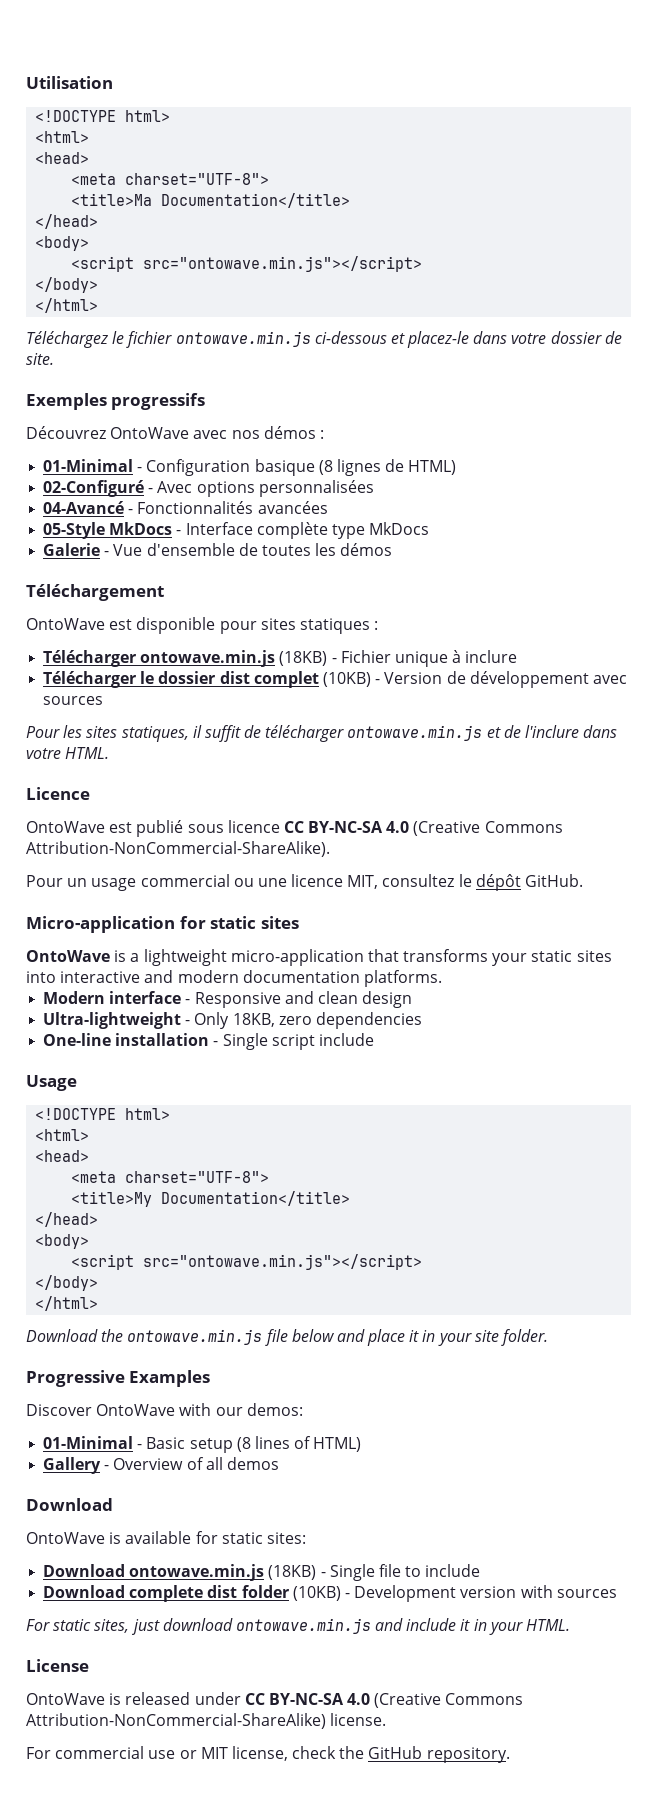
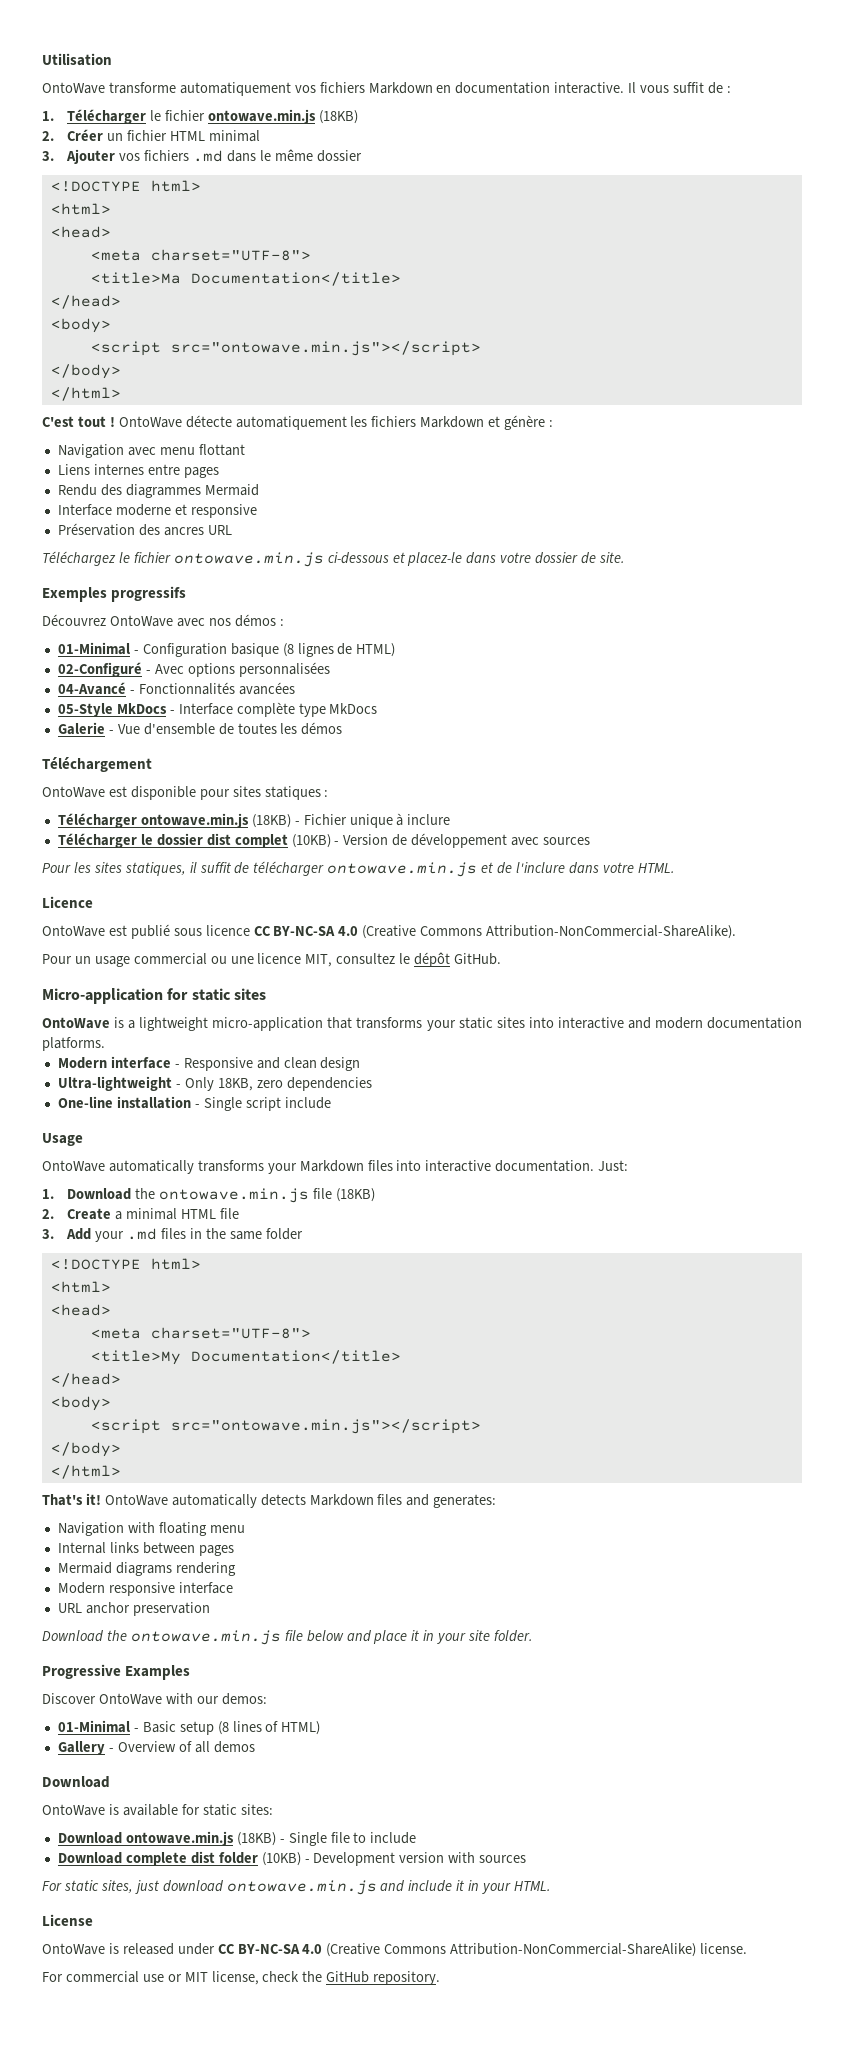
+ OntoWave transforme automatiquement vos fichiers Markdown en documentation interactive. Il vous suffit de :
+ 1. Télécharger le fichier ontowave.min.js (18KB)
+ 2. Créer un fichier HTML minimal
+ 3. Ajouter vos fichiers .md dans le même dossier
+ C'est tout ! OntoWave détecte automatiquement les fichiers Markdown et génère :
+ Navigation avec menu flottant
+ Liens internes entre pages
+ Rendu des diagrammes Mermaid
+ Interface moderne et responsive
+ Préservation des ancres URL
+ OntoWave automatically transforms your Markdown files into interactive documentation. Just:
+ 1. Download the ontowave.min.js file (18KB)
+ 2. Create a minimal HTML file
+ 3. Add your .md files in the same folder
+ That's it! OntoWave automatically detects Markdown files and generates:
+ Navigation with floating menu
+ Internal links between pages
+ Mermaid diagrams rendering
+ Modern responsive interface
+ URL anchor preservation

